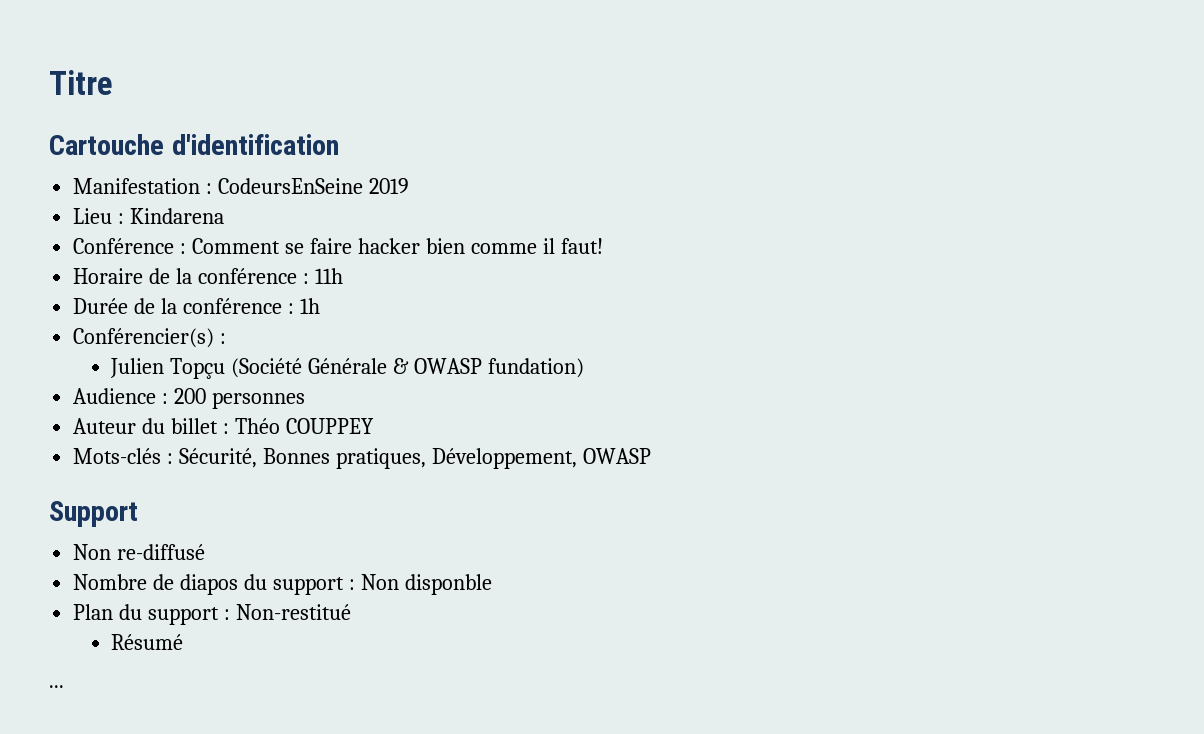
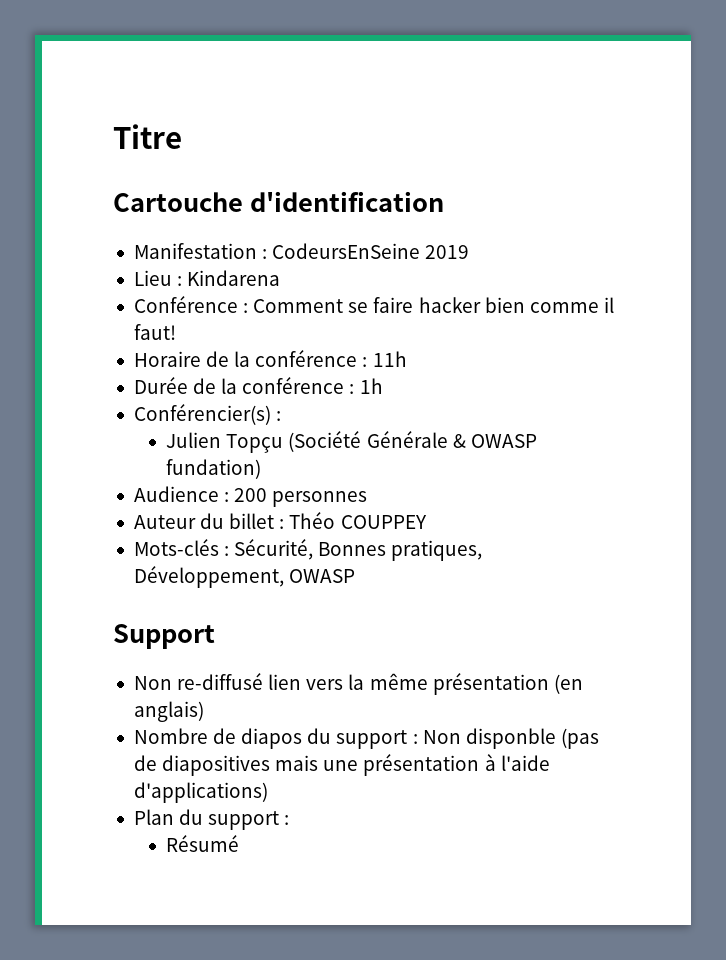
- Non re-diffusé
+ Non re-diffusé lien vers la même présentation (en anglais)
- Nombre de diapos du support : Non disponble
+ Nombre de diapos du support : Non disponble (pas de diapositives mais une présentation à l'aide d'applications)
- Plan du support : Non-restitué
+ Plan du support :
- ...

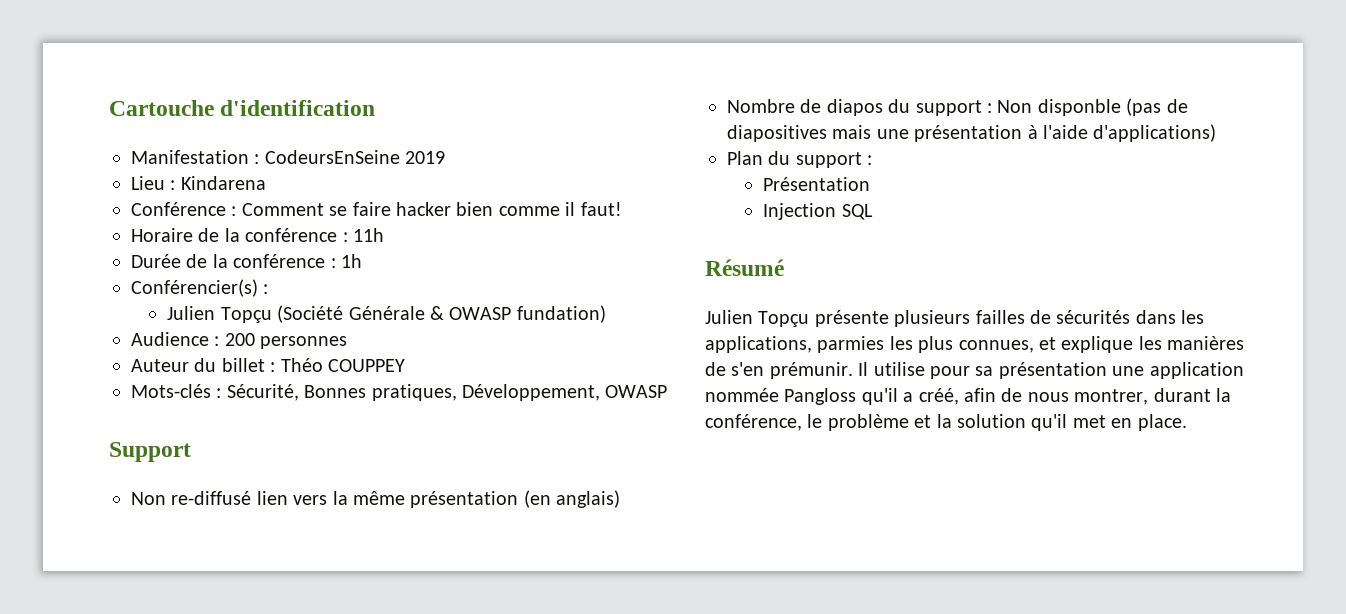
- Titre
+ Présentation
+ Injection SQL
  Résumé
+ Julien Topçu présente plusieurs failles de sécurités dans les applications, parmies les plus connues, et explique les manières de s'en prémunir. Il utilise pour sa présentation une application nommée Pangloss qu'il a créé, afin de nous montrer, durant la conférence, le problème et la solution qu'il met en place.

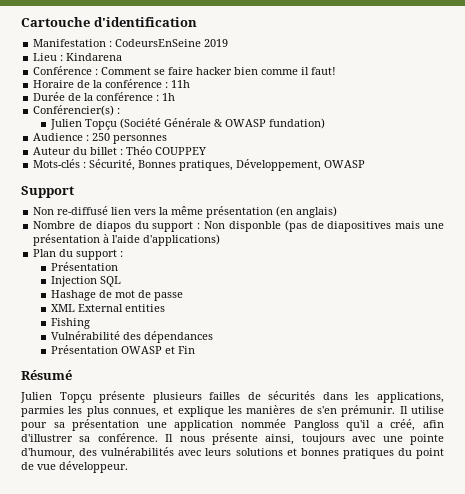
- Audience : 200 personnes
+ Audience : 250 personnes
+ Hashage de mot de passe
+ XML External entities
+ Fishing
+ Vulnérabilité des dépendances
+ Présentation OWASP et Fin
- Il utilise pour sa présentation une application nommée Pangloss qu'il a créé, afin de nous montrer, durant la conférence, le problème et la solution qu'il met en place.
+ Il utilise pour sa présentation une application nommée Pangloss qu'il a créé, afin d'illustrer sa conférence. Il nous présente ainsi, toujours avec une pointe d'humour, des vulnérabilités avec leurs solutions et bonnes pratiques du point de vue développeur.

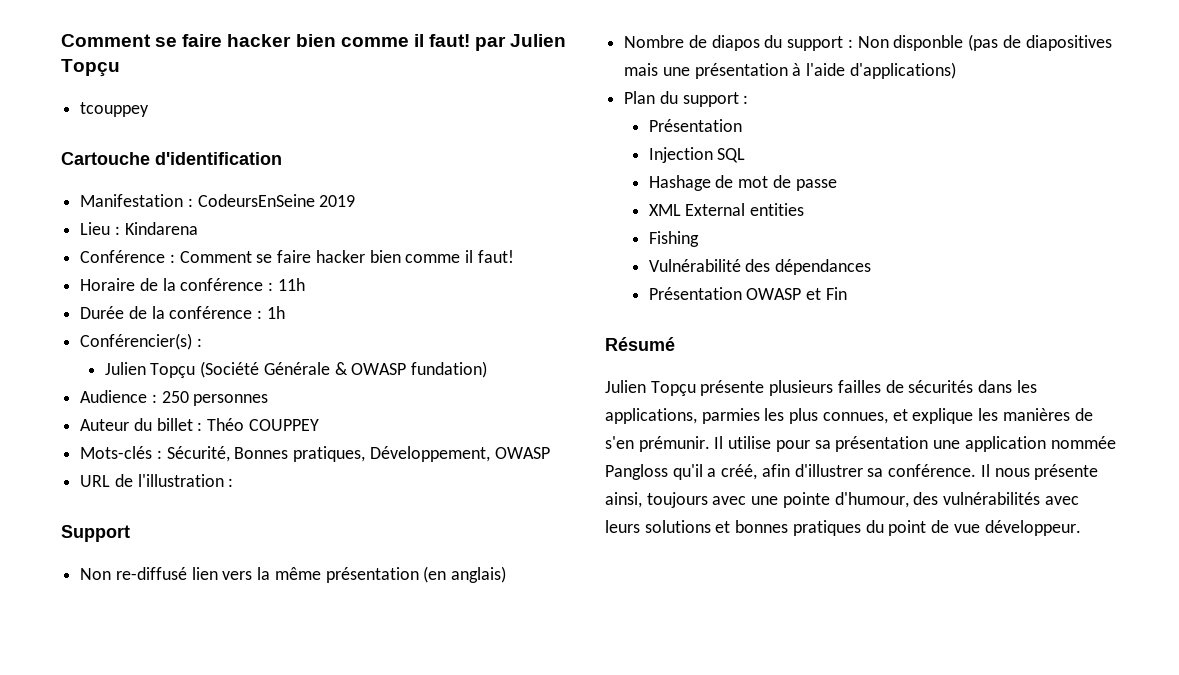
+ Comment se faire hacker bien comme il faut! par Julien Topçu
+ tcouppey
+ URL de l'illustration :

